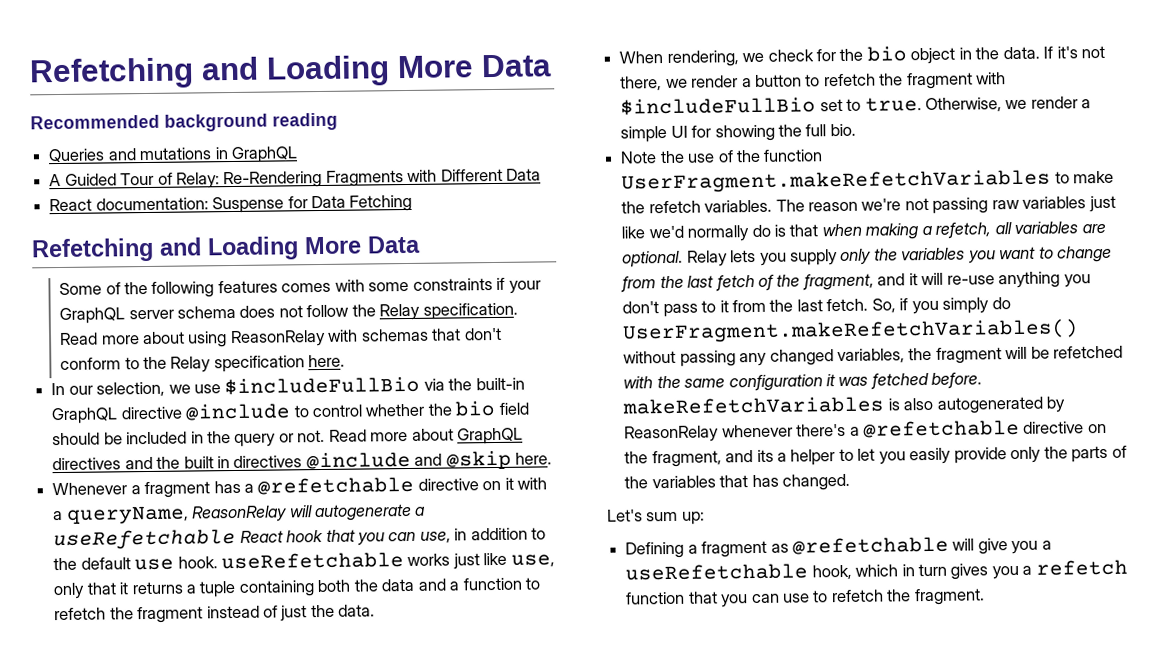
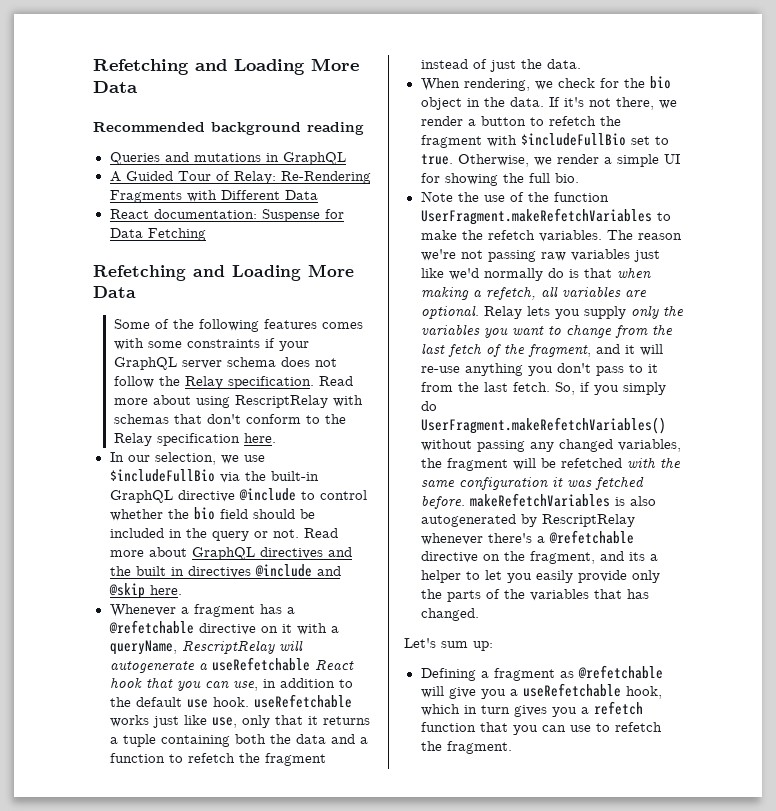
- Read more about using ReasonRelay with schemas that don't conform to the Relay specification here.
+ Read more about using RescriptRelay with schemas that don't conform to the Relay specification here.
- Whenever a fragment has a @refetchable directive on it with a queryName, ReasonRelay will autogenerate a useRefetchable React hook that you can use, in addition to the default use hook. useRefetchable works just like use, only that it returns a tuple containing both the data and a function to refetch the fragment instead of just the data.
+ Whenever a fragment has a @refetchable directive on it with a queryName, RescriptRelay will autogenerate a useRefetchable React hook that you can use, in addition to the default use hook. useRefetchable works just like use, only that it returns a tuple containing both the data and a function to refetch the fragment instead of just the data.
- So, if you simply do UserFragment.makeRefetchVariables() without passing any changed variables, the fragment will be refetched with the same configuration it was fetched before. makeRefetchVariables is also autogenerated by ReasonRelay whenever there's a @refetchable directive on the fragment, and its a helper to let you easily provide only the parts of the variables that has changed.
+ So, if you simply do UserFragment.makeRefetchVariables() without passing any changed variables, the fragment will be refetched with the same configuration it was fetched before. makeRefetchVariables is also autogenerated by RescriptRelay whenever there's a @refetchable directive on the fragment, and its a helper to let you easily provide only the parts of the variables that has changed.

